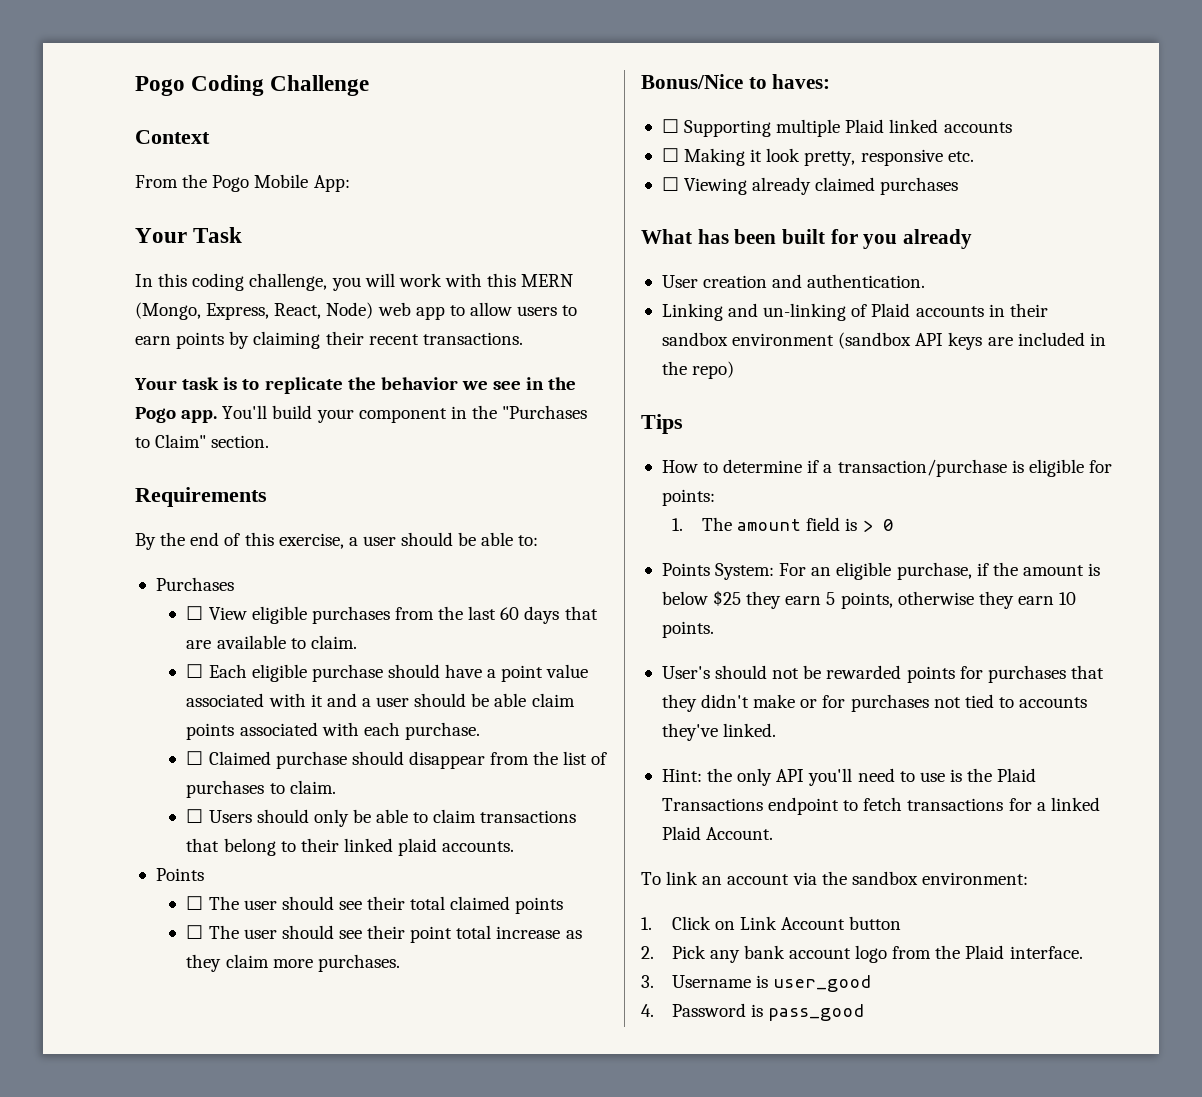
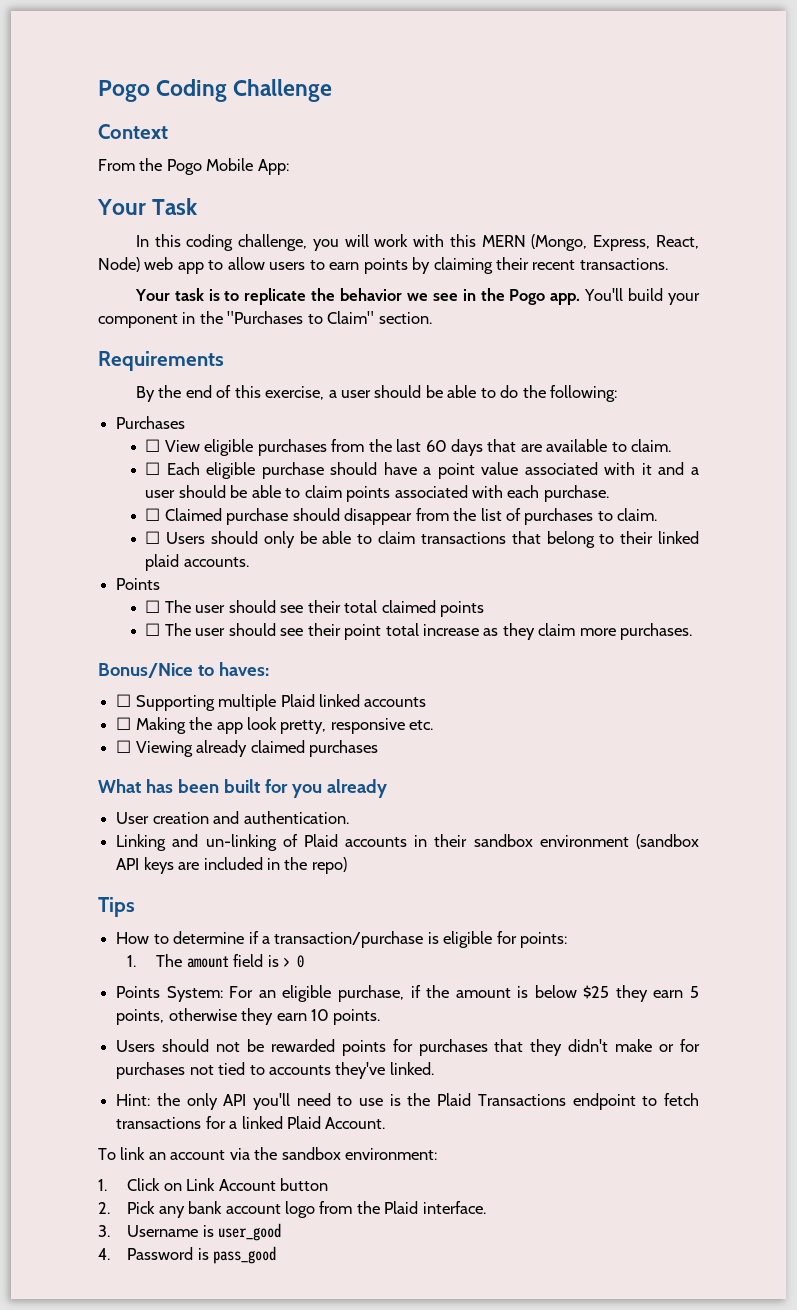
- By the end of this exercise, a user should be able to:
+ By the end of this exercise, a user should be able to do the following:
- ☐ Each eligible purchase should have a point value associated with it and a user should be able claim points associated with each purchase.
+ ☐ Each eligible purchase should have a point value associated with it and a user should be able to claim points associated with each purchase.
- ☐ Making it look pretty, responsive etc.
+ ☐ Making the app look pretty, responsive etc.
- User's should not be rewarded points for purchases that they didn't make or for purchases not tied to accounts they've linked.
+ Users should not be rewarded points for purchases that they didn't make or for purchases not tied to accounts they've linked.

